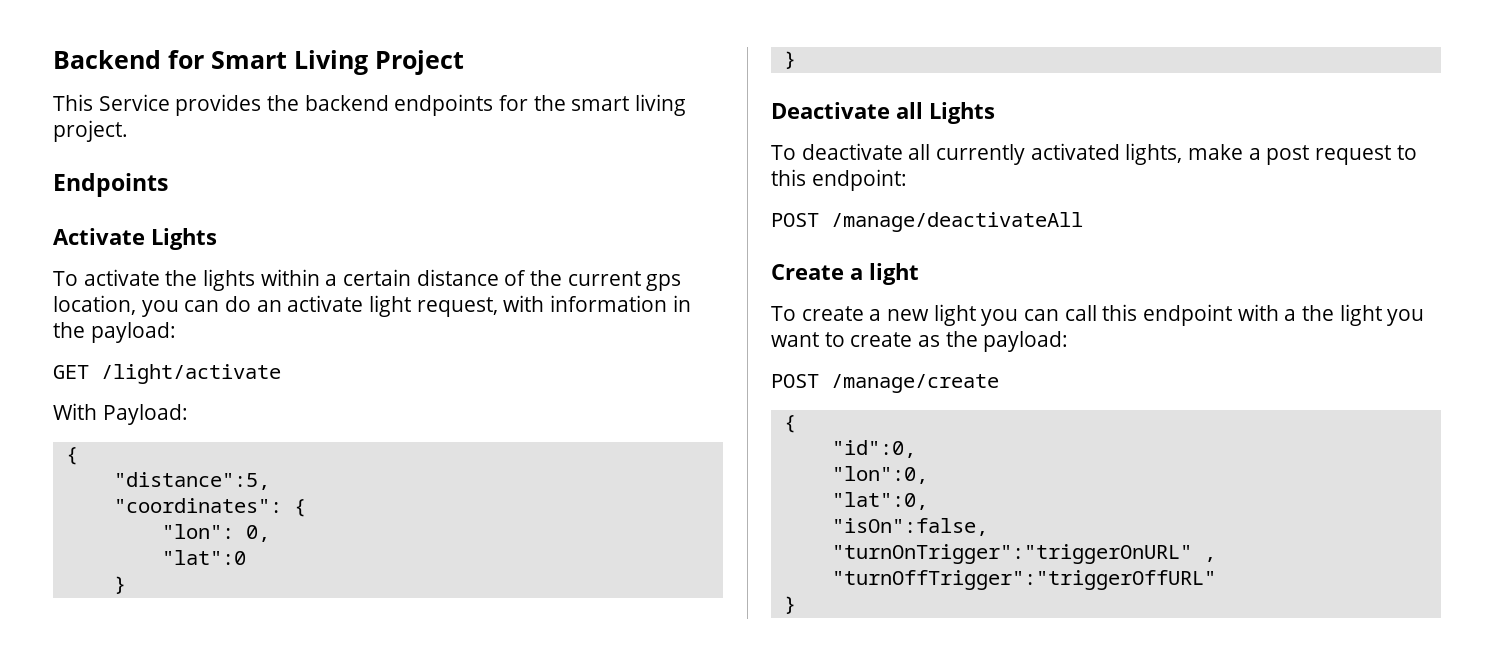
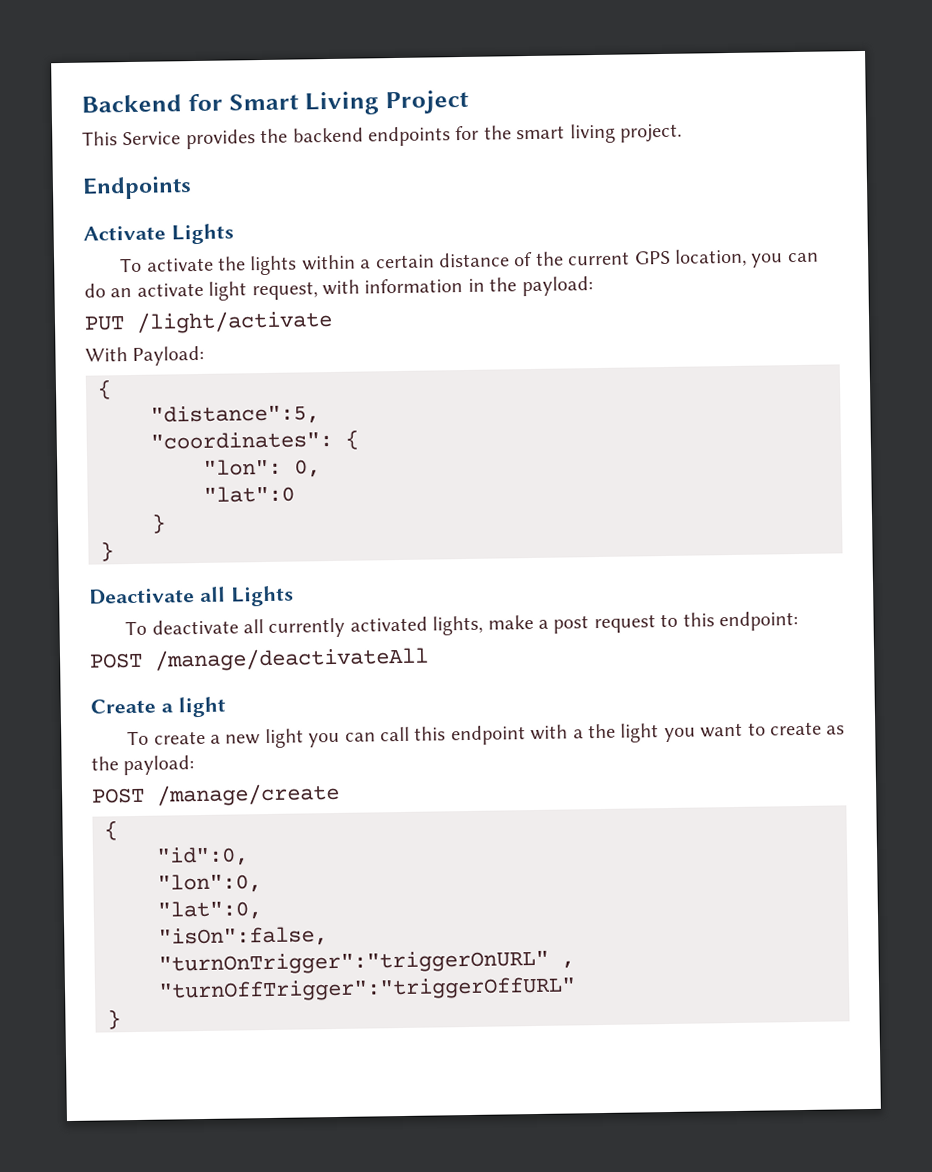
- To activate the lights within a certain distance of the current gps location, you can do an activate light request, with information in the payload:
+ To activate the lights within a certain distance of the current GPS location, you can do an activate light request, with information in the payload:
- GET /light/activate
+ PUT /light/activate

